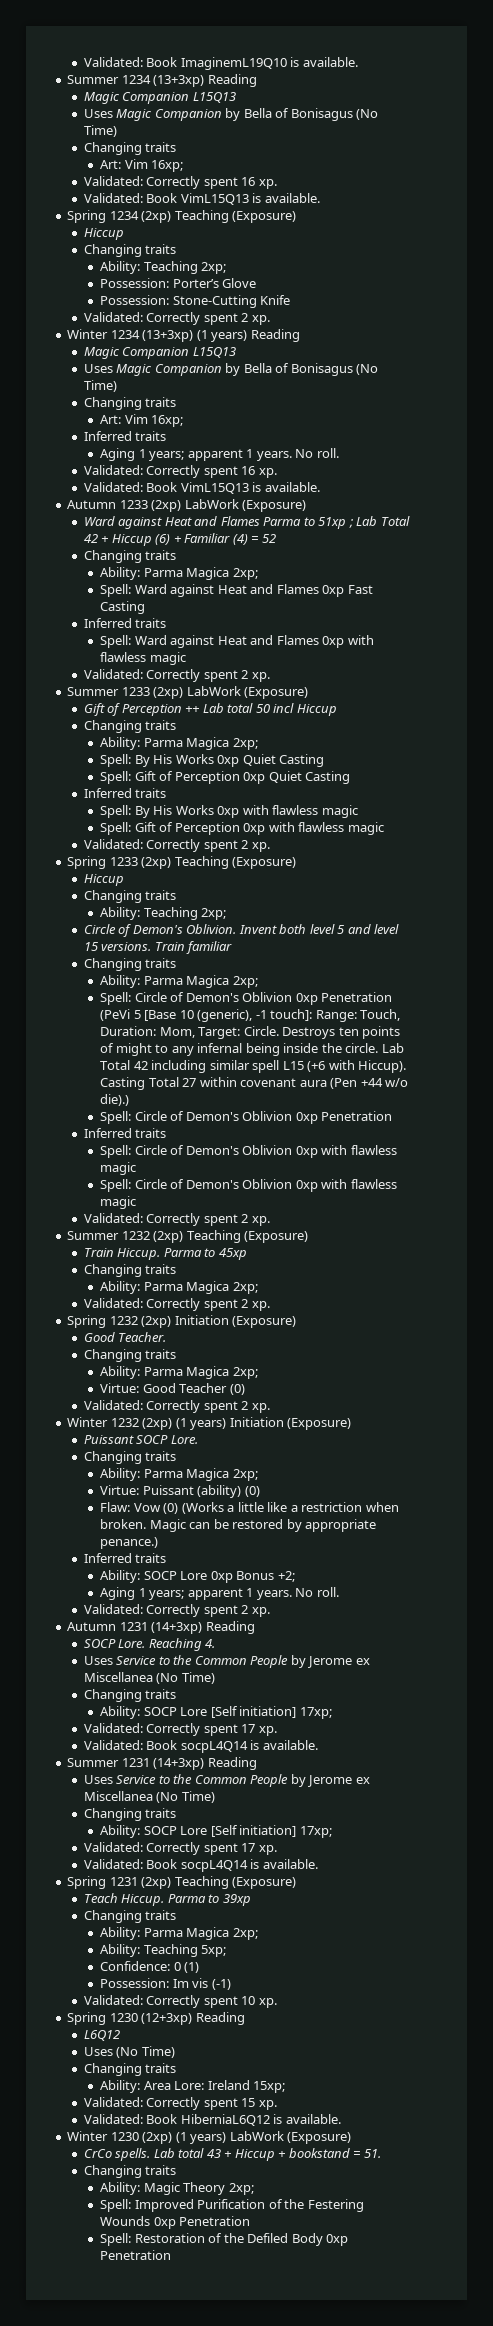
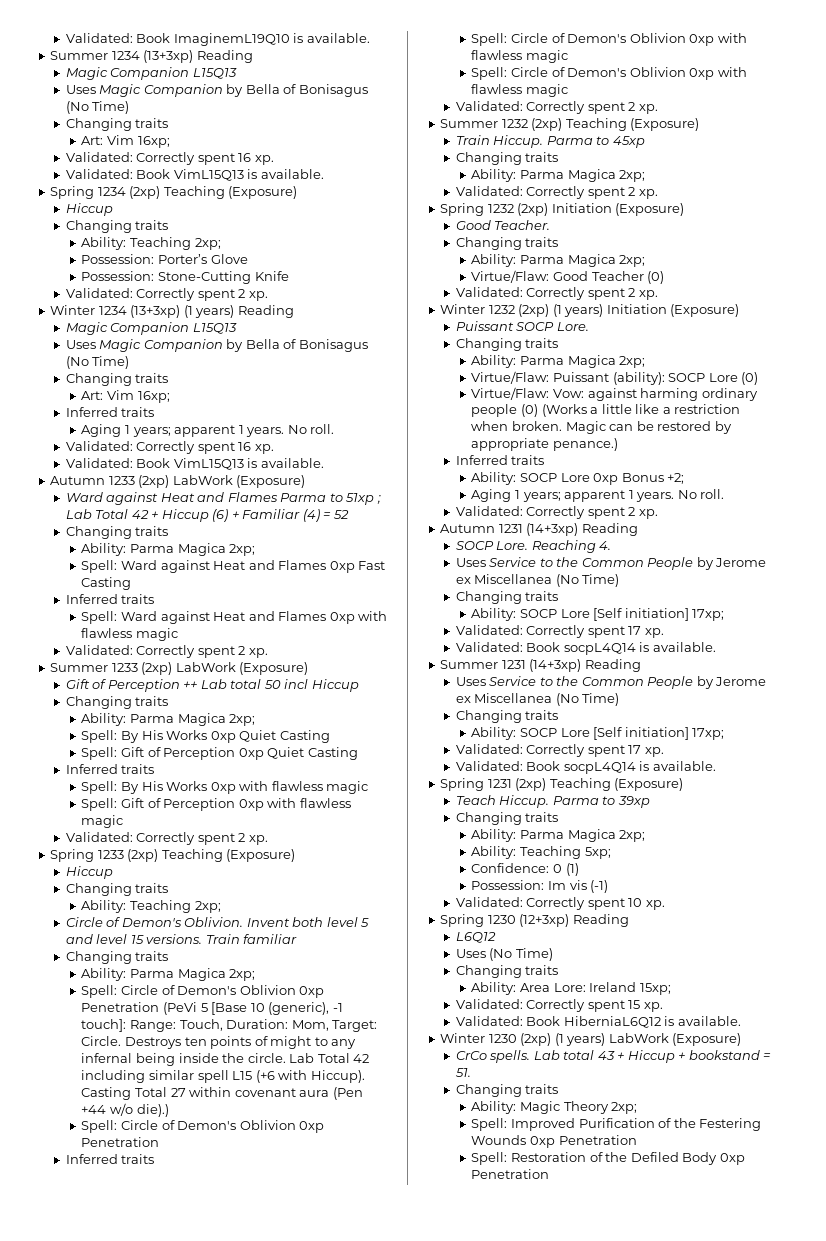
- Virtue: Good Teacher (0)
+ Virtue/Flaw: Good Teacher (0)
- Virtue: Puissant (ability) (0)
- Flaw: Vow (0) (Works a little like a restriction when broken.
+ Virtue/Flaw: Puissant (ability): SOCP Lore (0)
+ Virtue/Flaw: Vow: against harming ordinary people (0) (Works a little like a restriction when broken.

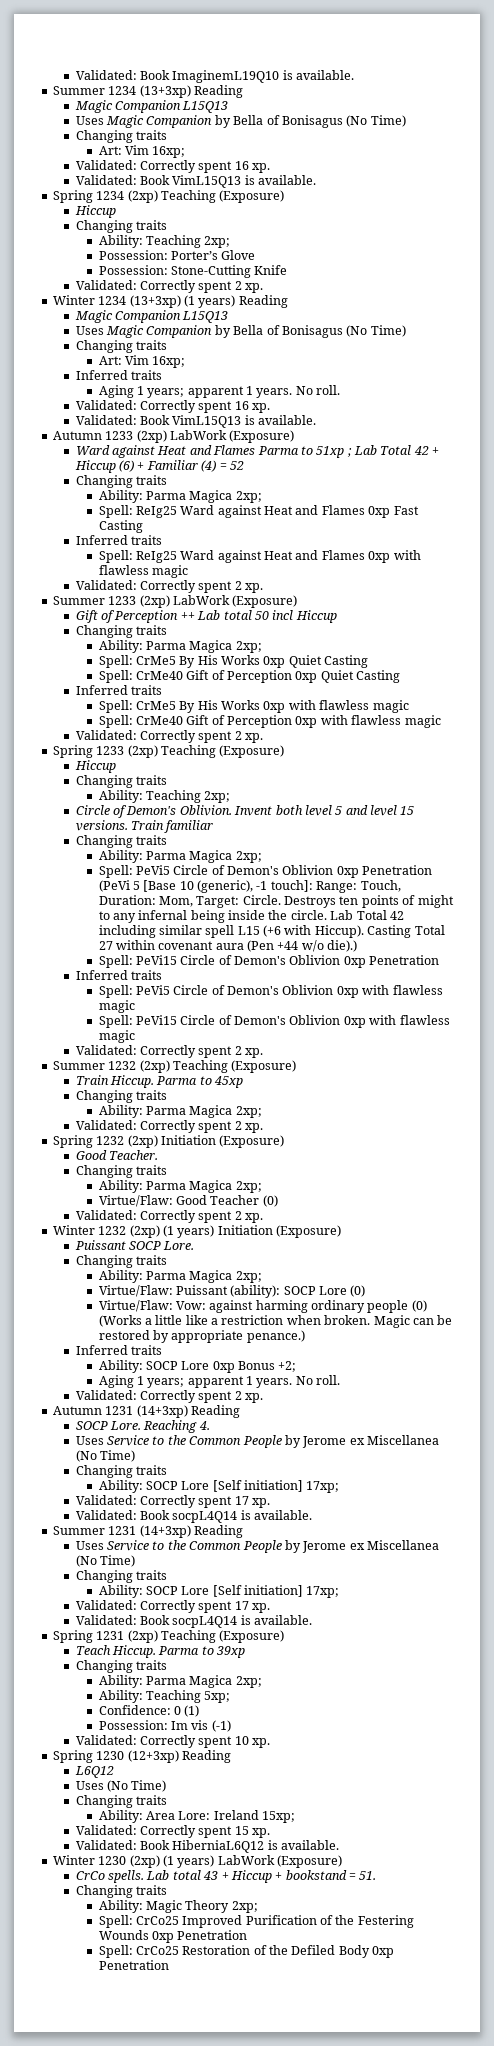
- Spell: Ward against Heat and Flames 0xp Fast Casting
+ Spell: ReIg25 Ward against Heat and Flames 0xp Fast Casting
- Spell: Ward against Heat and Flames 0xp with flawless magic
+ Spell: ReIg25 Ward against Heat and Flames 0xp with flawless magic
- Spell: By His Works 0xp Quiet Casting
+ Spell: CrMe5 By His Works 0xp Quiet Casting
- Spell: Gift of Perception 0xp Quiet Casting
+ Spell: CrMe40 Gift of Perception 0xp Quiet Casting
- Spell: By His Works 0xp with flawless magic
+ Spell: CrMe5 By His Works 0xp with flawless magic
- Spell: Gift of Perception 0xp with flawless magic
+ Spell: CrMe40 Gift of Perception 0xp with flawless magic
- Spell: Circle of Demon's Oblivion 0xp Penetration (PeVi 5 [Base 10 (generic), -1 touch]: Range: Touch, Duration: Mom, Target: Circle.
+ Spell: PeVi5 Circle of Demon's Oblivion 0xp Penetration (PeVi 5 [Base 10 (generic), -1 touch]: Range: Touch, Duration: Mom, Target: Circle.
  Casting Total 27 within covenant aura (Pen +44 w/o die).)
- Spell: Circle of Demon's Oblivion 0xp Penetration
+ Spell: PeVi15 Circle of Demon's Oblivion 0xp Penetration
  Inferred traits
- Spell: Circle of Demon's Oblivion 0xp with flawless magic
- Spell: Circle of Demon's Oblivion 0xp with flawless magic
+ Spell: PeVi5 Circle of Demon's Oblivion 0xp with flawless magic
+ Spell: PeVi15 Circle of Demon's Oblivion 0xp with flawless magic
- Spell: Improved Purification of the Festering Wounds 0xp Penetration
+ Spell: CrCo25 Improved Purification of the Festering Wounds 0xp Penetration
- Spell: Restoration of the Defiled Body 0xp Penetration
+ Spell: CrCo25 Restoration of the Defiled Body 0xp Penetration

